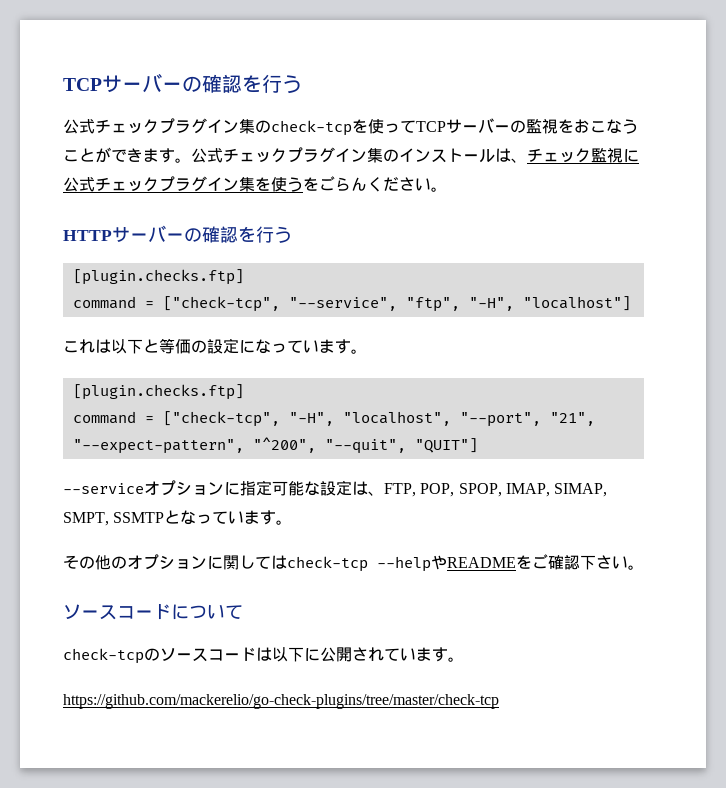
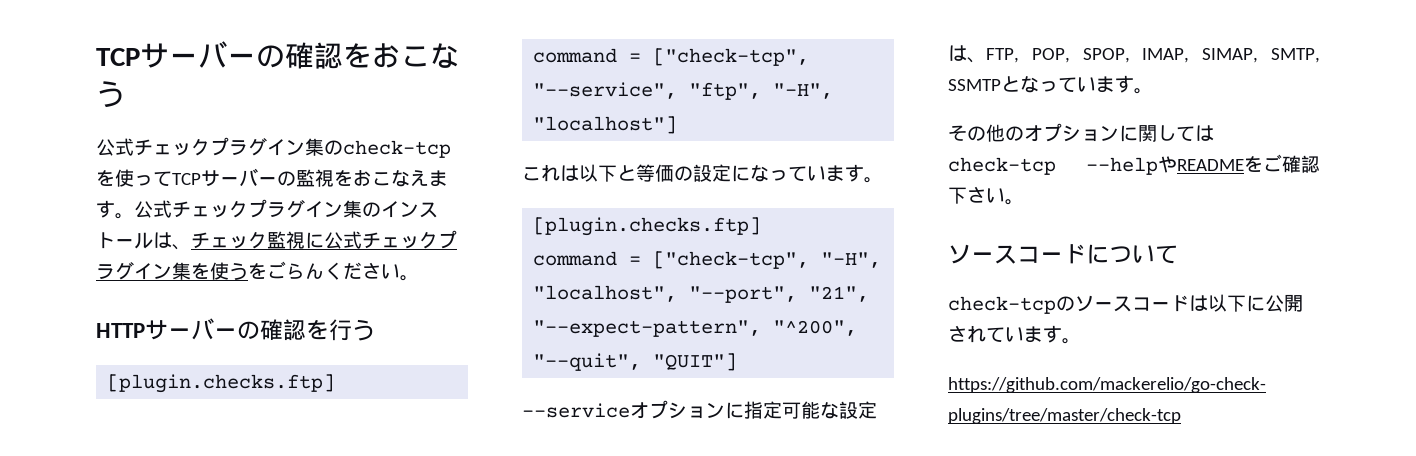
- TCPサーバーの確認を行う
+ TCPサーバーの確認をおこなう
- 公式チェックプラグイン集のcheck-tcpを使ってTCPサーバーの監視をおこなうことができます。
+ 公式チェックプラグイン集のcheck-tcpを使ってTCPサーバーの監視をおこなえます。
- --serviceオプションに指定可能な設定は、FTP, POP, SPOP, IMAP, SIMAP, SMPT, SSMTPとなっています。
+ --serviceオプションに指定可能な設定は、FTP, POP, SPOP, IMAP, SIMAP, SMTP, SSMTPとなっています。

